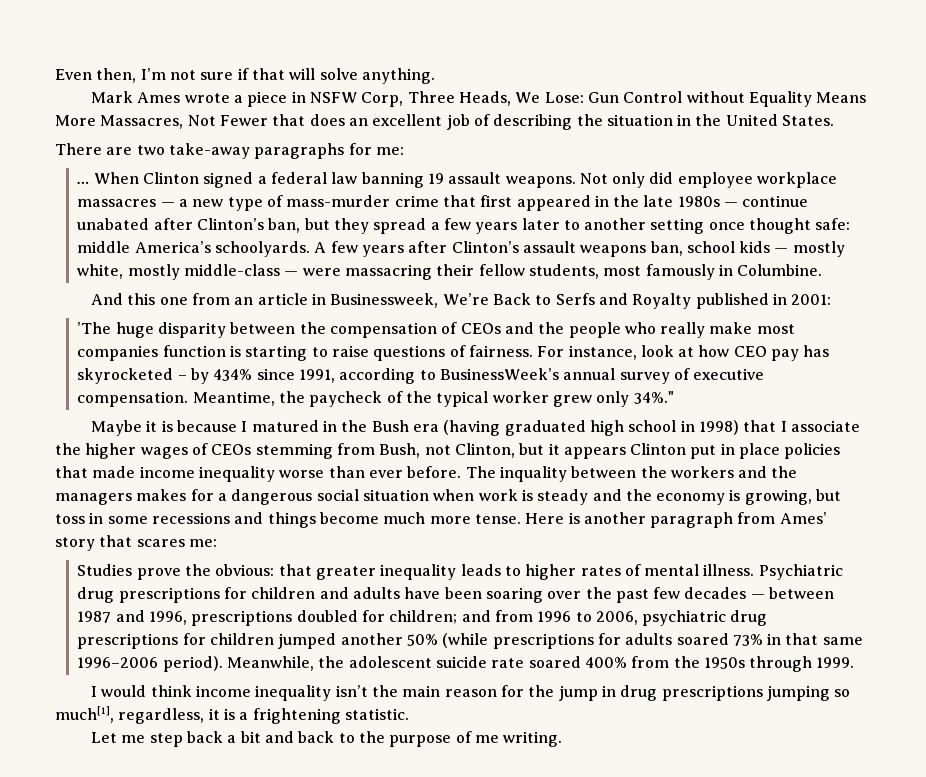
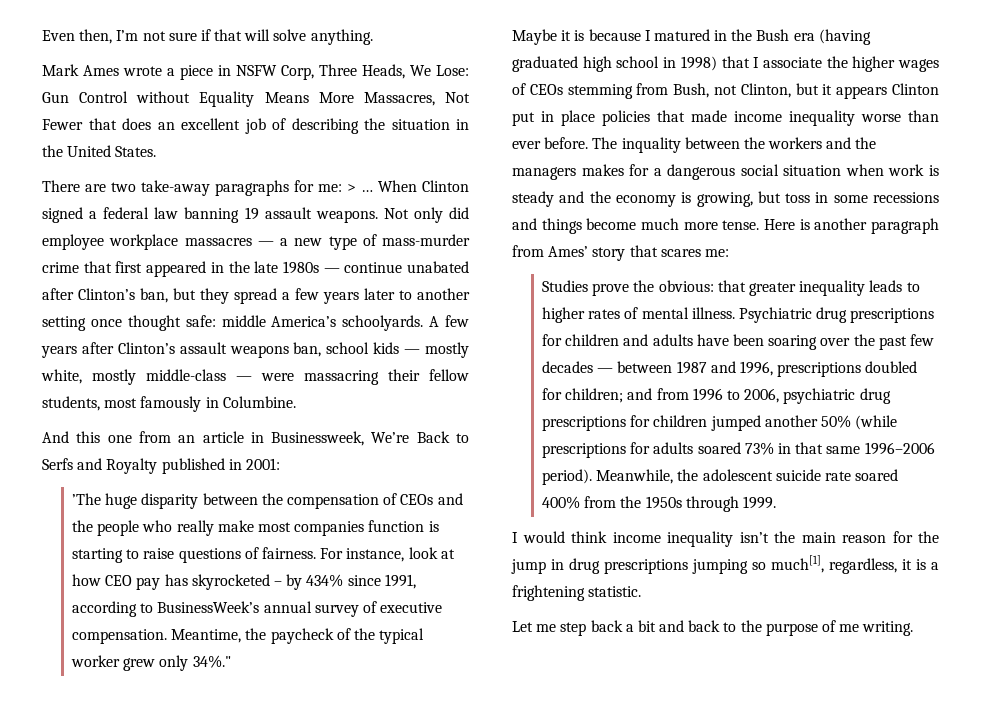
- There are two take-away paragraphs for me:
- …
+ There are two take-away paragraphs for me: > …

